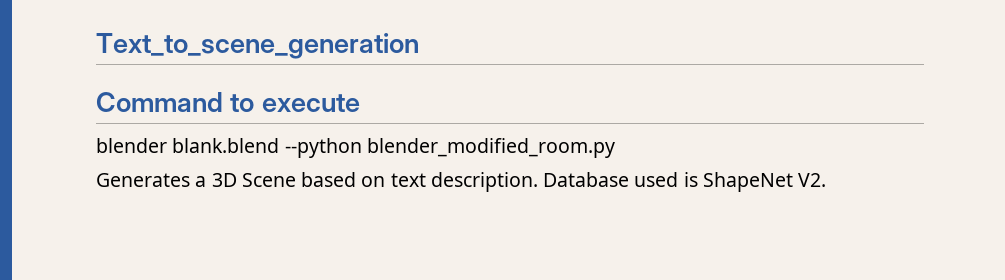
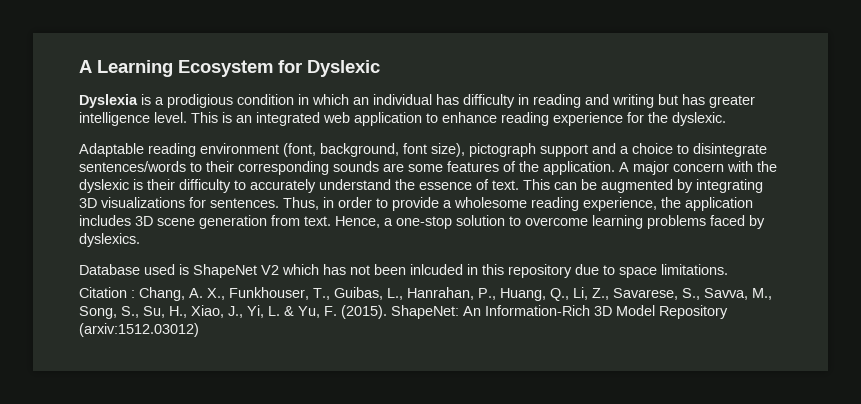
- Text_to_scene_generation
- Command to execute
- blender blank.blend --python blender_modified_room.py
- Generates a 3D Scene based on text description. Database used is ShapeNet V2.
+ A Learning Ecosystem for Dyslexic
+ Dyslexia is a prodigious condition in which an individual has difficulty in reading and writing but has greater intelligence level. This is an integrated web application to enhance reading experience for the dyslexic.
+ Adaptable reading environment (font, background, font size), pictograph support and a choice to disintegrate sentences/words to their corresponding sounds are some features of the application. A major concern with the dyslexic is their difficulty to accurately understand the essence of text. This can be augmented by integrating 3D visualizations for sentences. Thus, in order to provide a wholesome reading experience, the application includes 3D scene generation from text. Hence, a one-stop solution to overcome learning problems faced by dyslexics.
+ Database used is ShapeNet V2 which has not been inlcuded in this repository due to space limitations.
+ Citation : Chang, A. X., Funkhouser, T., Guibas, L., Hanrahan, P., Huang, Q., Li, Z., Savarese, S., Savva, M., Song, S., Su, H., Xiao, J., Yi, L. & Yu, F. (2015). ShapeNet: An Information-Rich 3D Model Repository (arxiv:1512.03012)

